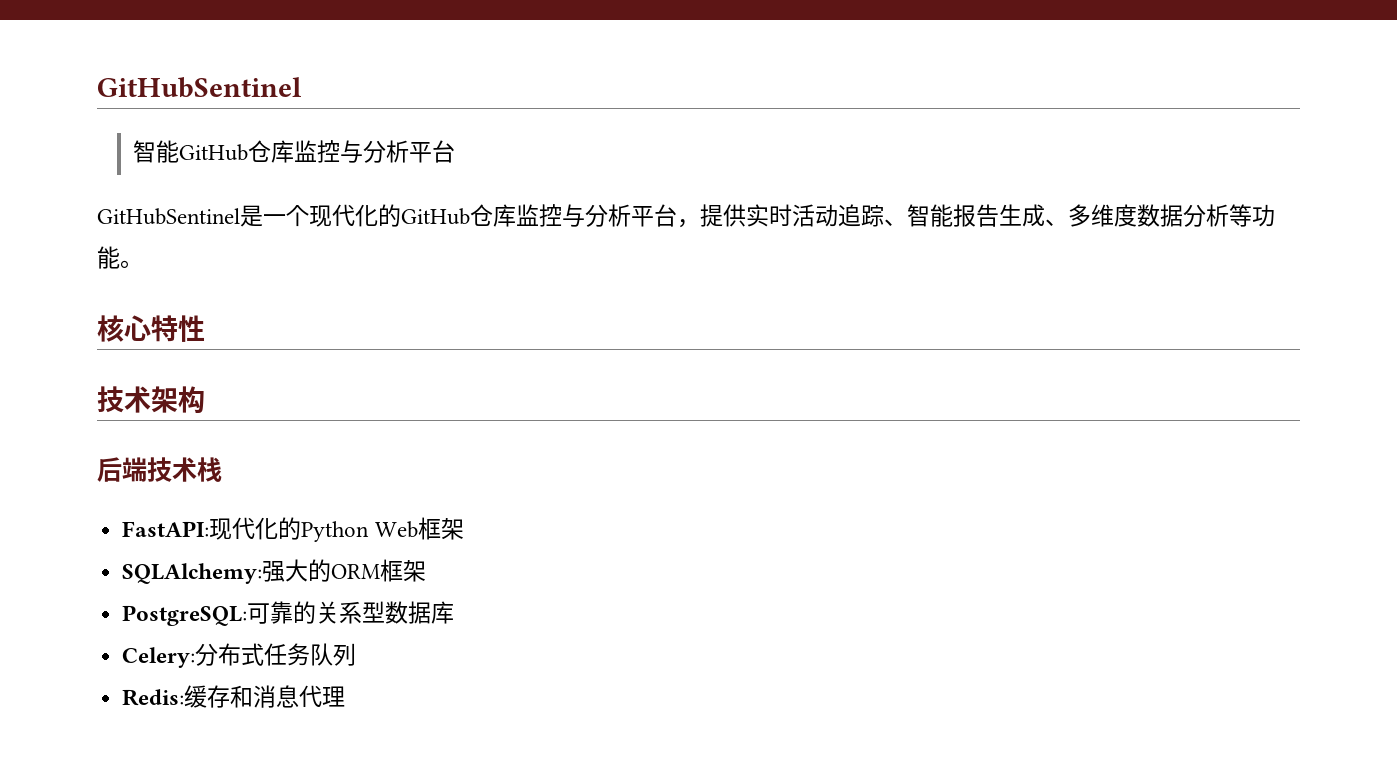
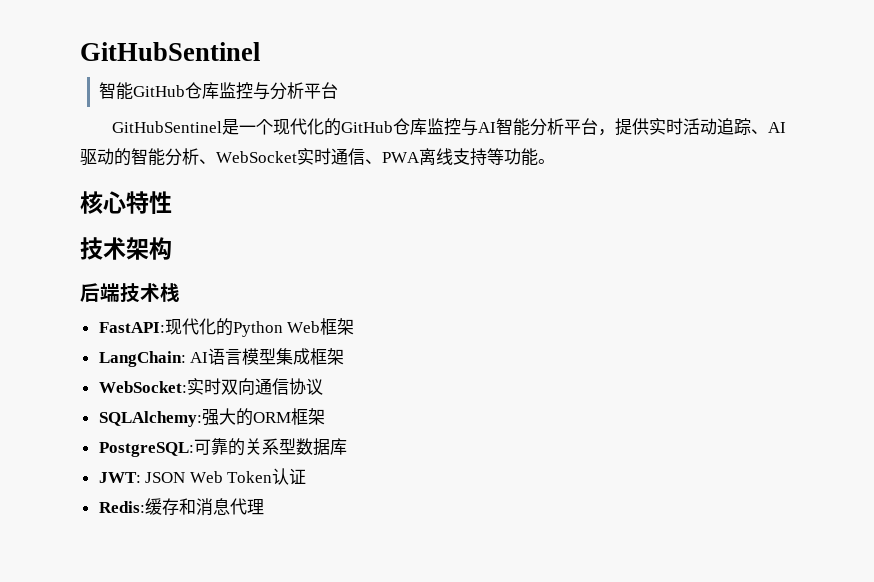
- GitHubSentinel是一个现代化的GitHub仓库监控与分析平台，提供实时活动追踪、智能报告生成、多维度数据分析等功能。
+ GitHubSentinel是一个现代化的GitHub仓库监控与AI智能分析平台，提供实时活动追踪、AI驱动的智能分析、WebSocket实时通信、PWA离线支持等功能。
+ LangChain: AI语言模型集成框架
+ WebSocket:实时双向通信协议
- Celery:分布式任务队列
+ JWT: JSON Web Token认证

